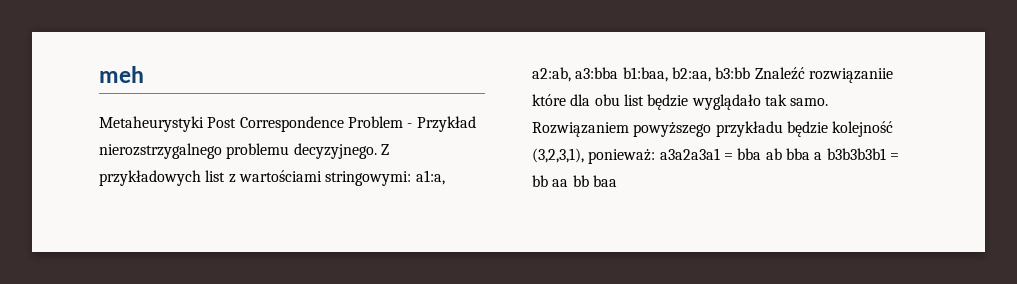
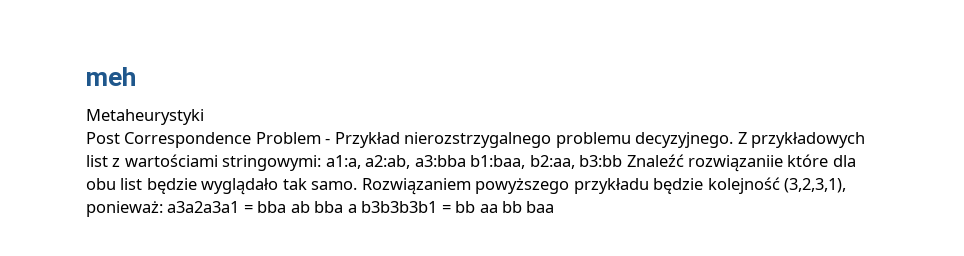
- Metaheurystyki Post Correspondence Problem - Przykład nierozstrzygalnego problemu decyzyjnego.
+ Metaheurystyki
+ Post Correspondence Problem - Przykład nierozstrzygalnego problemu decyzyjnego.

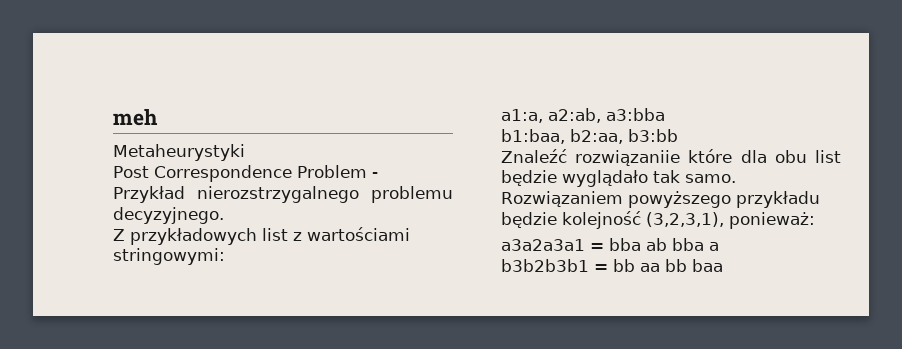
- Post Correspondence Problem - Przykład nierozstrzygalnego problemu decyzyjnego. Z przykładowych list z wartościami stringowymi: a1:a, a2:ab, a3:bba b1:baa, b2:aa, b3:bb Znaleźć rozwiązaniie które dla obu list będzie wyglądało tak samo.
+ Post Correspondence Problem - Przykład nierozstrzygalnego problemu decyzyjnego.
+ Z przykładowych list z wartościami stringowymi:
+ a1:a, a2:ab, a3:bba
+ b1:baa, b2:aa, b3:bb
+ Znaleźć rozwiązaniie które dla obu list będzie wyglądało tak samo.
- Rozwiązaniem powyższego przykładu będzie kolejność (3,2,3,1), ponieważ: a3a2a3a1 = bba ab bba a b3b3b3b1 = bb aa bb baa
+ Rozwiązaniem powyższego przykładu będzie kolejność (3,2,3,1), ponieważ:
+ a3a2a3a1 = bba ab bba a
+ b3b2b3b1 = bb aa bb baa

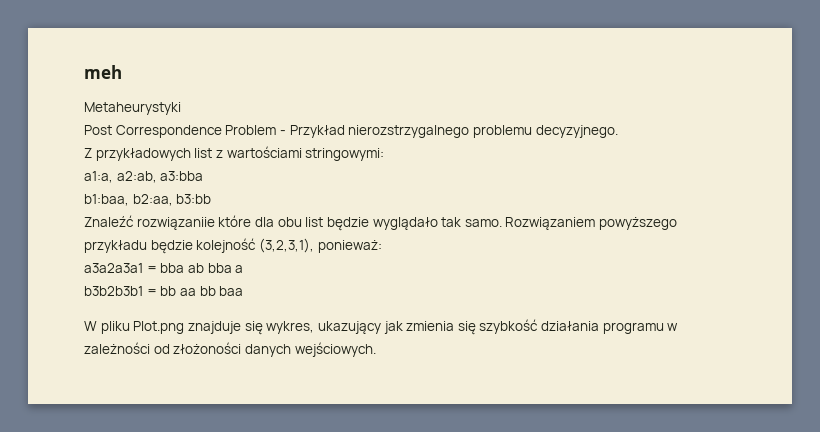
+ W pliku Plot.png znajduje się wykres, ukazujący jak zmienia się szybkość działania programu w zależności od złożoności danych wejściowych.

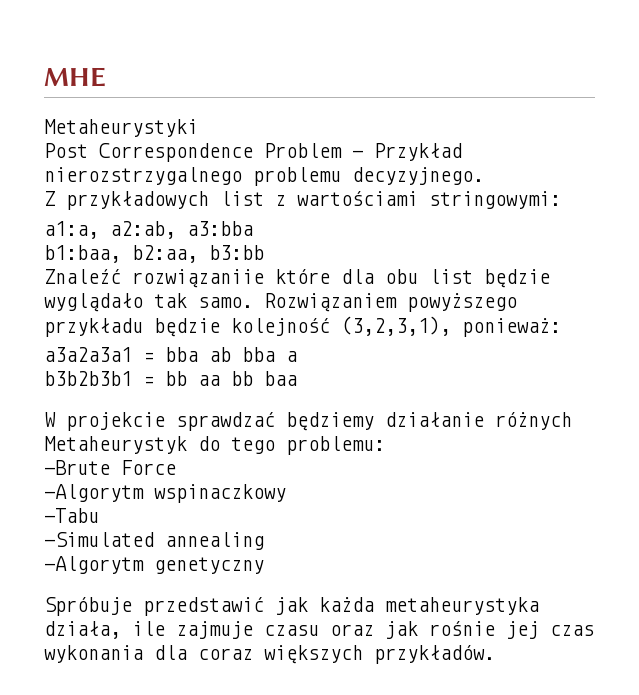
- meh
+ MHE
- W pliku Plot.png znajduje się wykres, ukazujący jak zmienia się szybkość działania programu w zależności od złożoności danych wejściowych.
+ W projekcie sprawdzać będziemy działanie różnych Metaheurystyk do tego problemu:
+ -Brute Force
+ -Algorytm wspinaczkowy
+ -Tabu
+ -Simulated annealing
+ -Algorytm genetyczny
+ Spróbuje przedstawić jak każda metaheurystyka działa, ile zajmuje czasu oraz jak rośnie jej czas wykonania dla coraz większych przykładów.

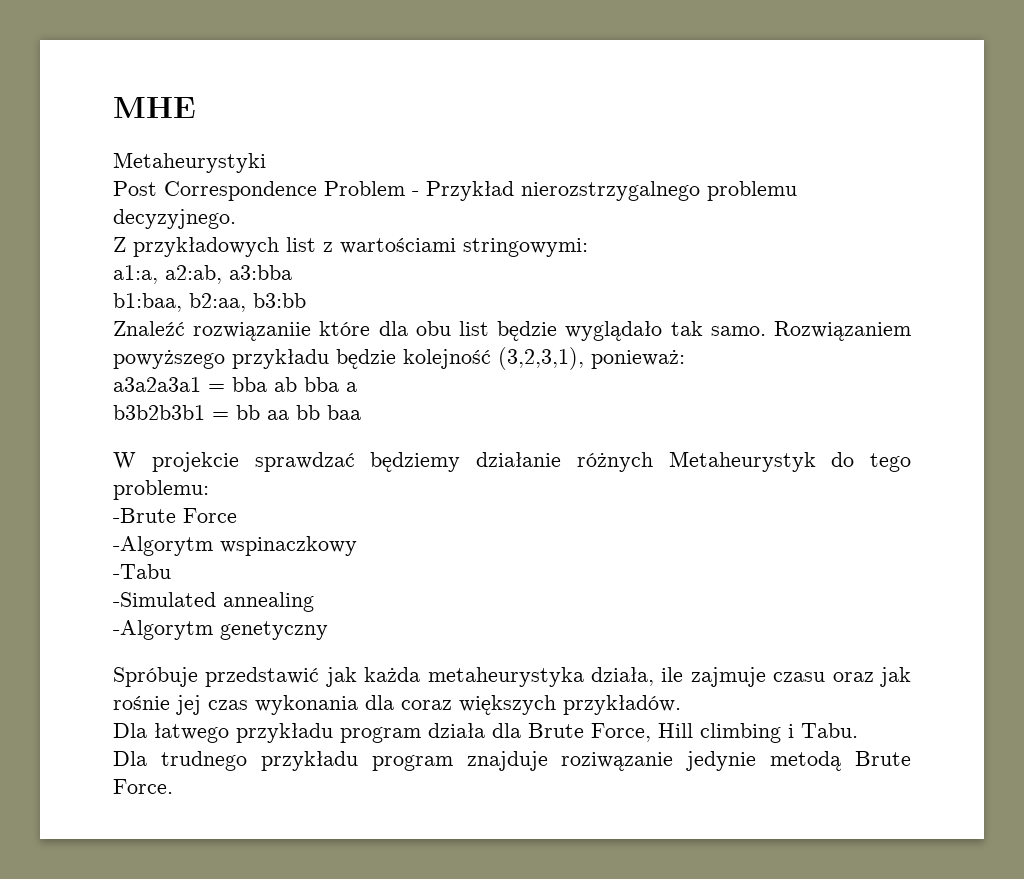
+ Dla łatwego przykładu program działa dla Brute Force, Hill climbing i Tabu.
+ Dla trudnego przykładu program znajduje roziwązanie jedynie metodą Brute Force.

